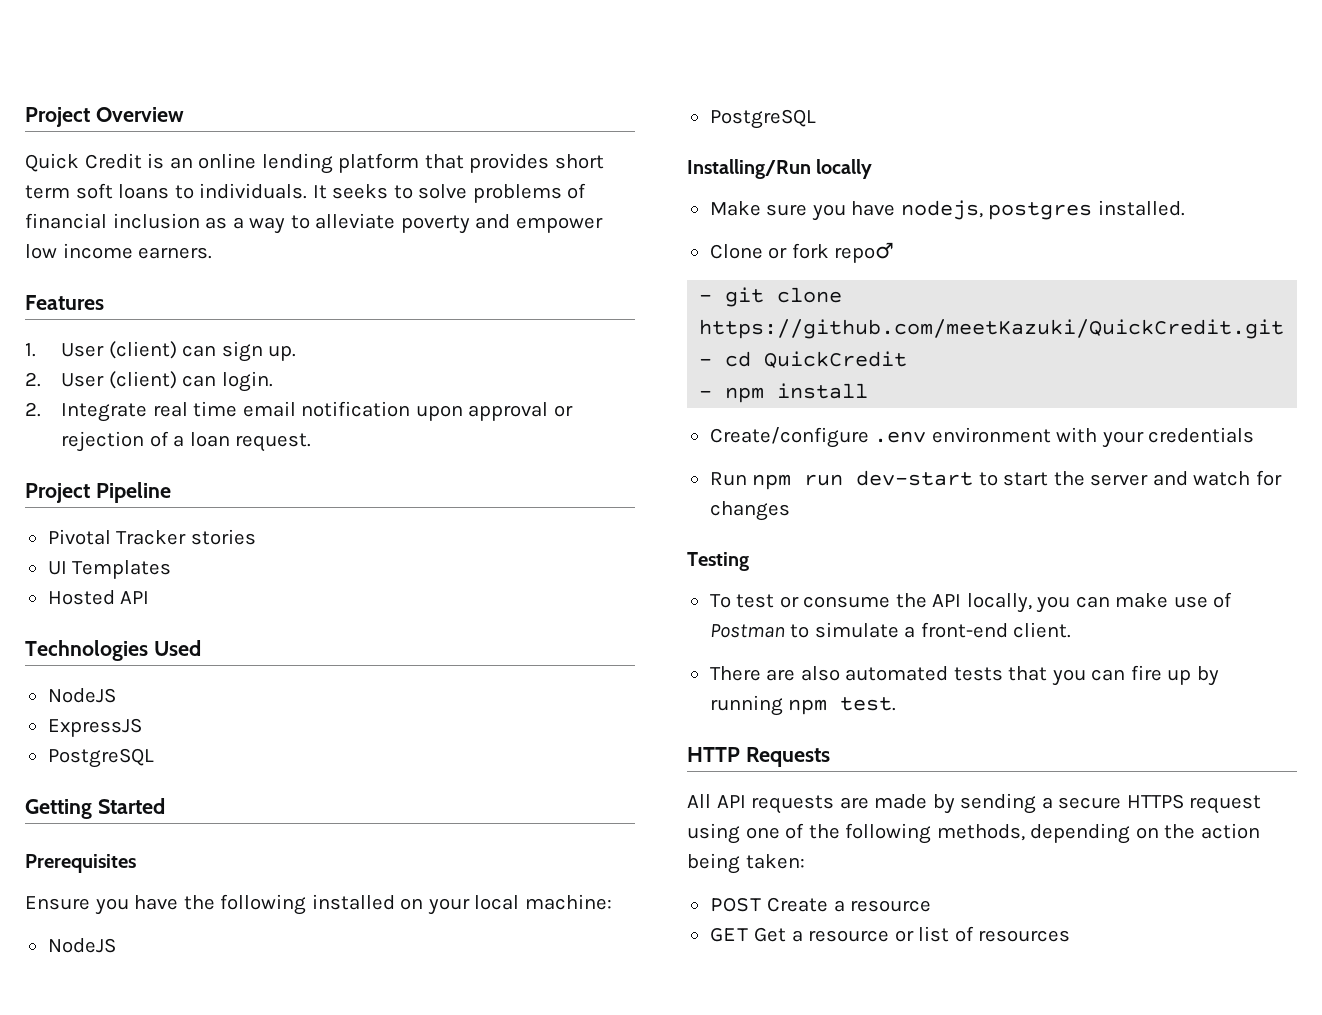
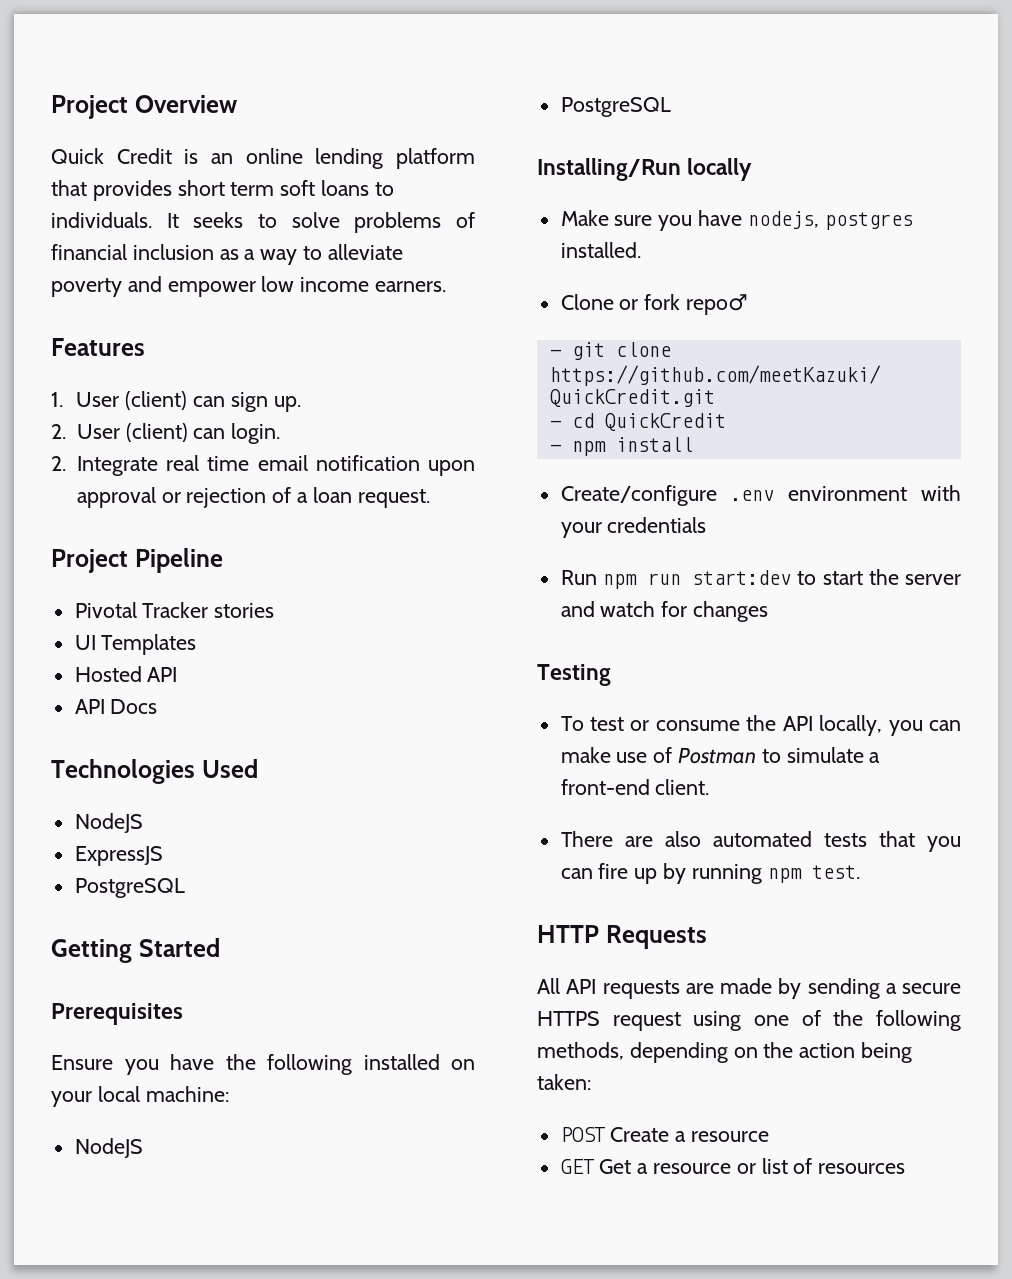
+ API Docs
- Run npm run dev-start to start the server and watch for changes
+ Run npm run start:dev to start the server and watch for changes

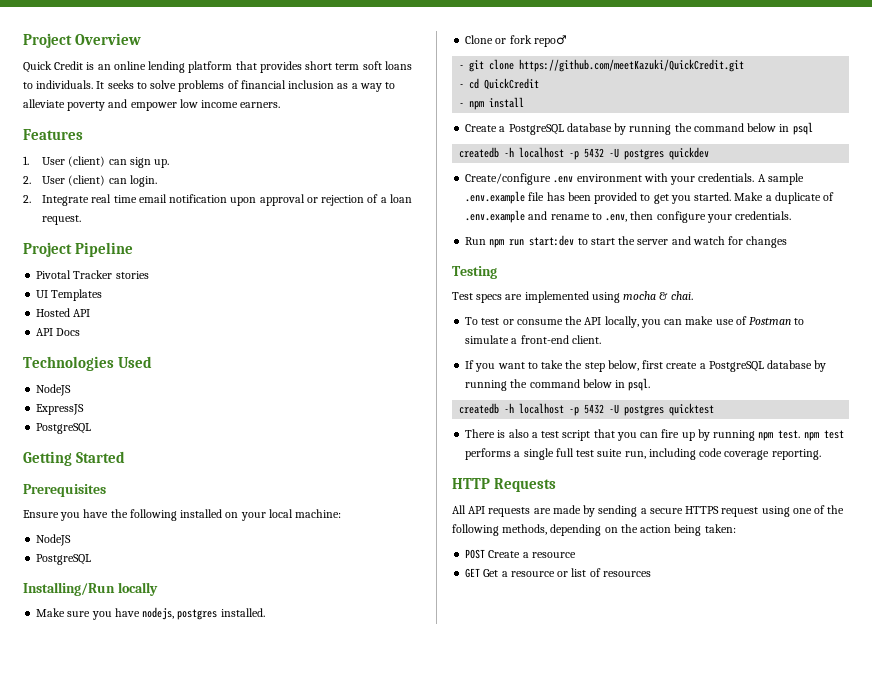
+ Create a PostgreSQL database by running the command below in psql
+ createdb -h localhost -p 5432 -U postgres quickdev
- Create/configure .env environment with your credentials
+ Create/configure .env environment with your credentials. A sample .env.example file has been provided to get you started. Make a duplicate of .env.example and rename to .env, then configure your credentials.
+ Test specs are implemented using mocha & chai.
- There are also automated tests that you can fire up by running npm test.
+ If you want to take the step below, first create a PostgreSQL database by running the command below in psql.
+ createdb -h localhost -p 5432 -U postgres quicktest
+ There is also a test script that you can fire up by running npm test. npm test performs a single full test suite run, including code coverage reporting.

